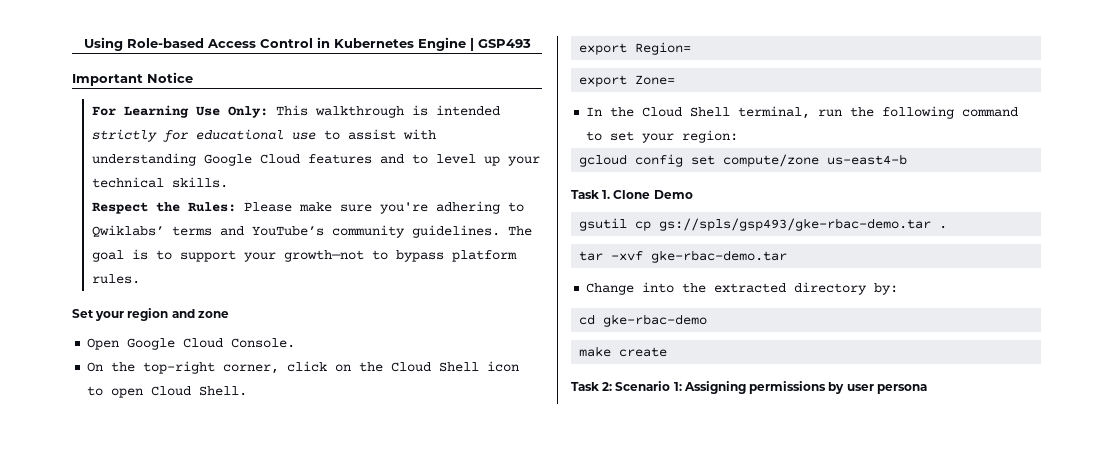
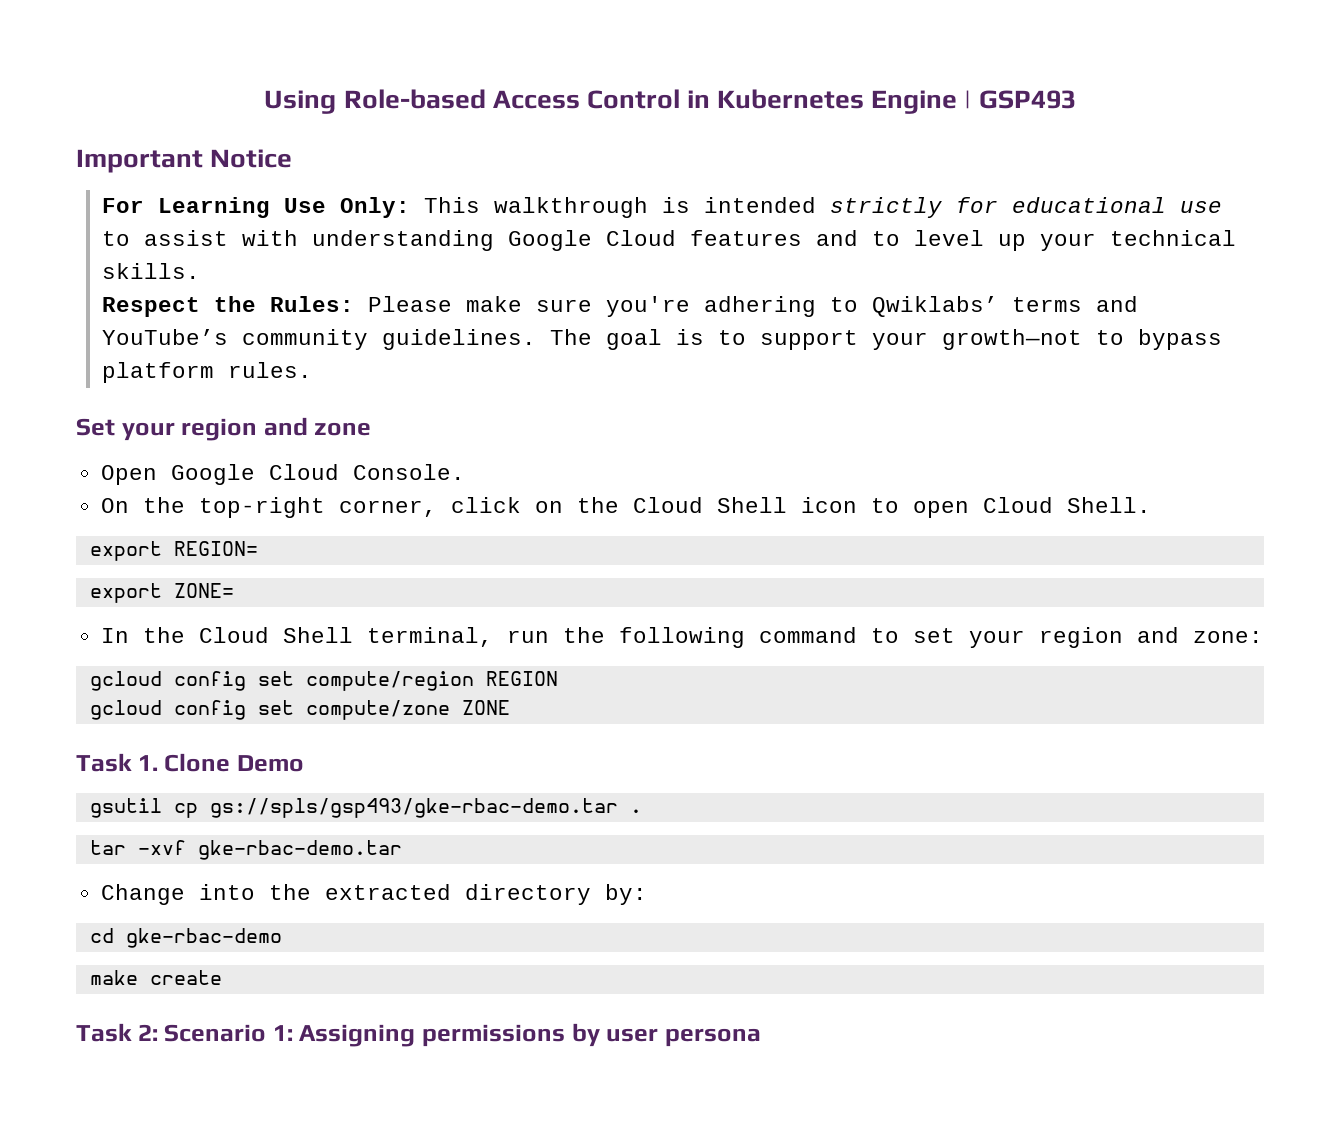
- export Region=
- export Zone=
+ export REGION=
+ export ZONE=
- In the Cloud Shell terminal, run the following command to set your region:
+ In the Cloud Shell terminal, run the following command to set your region and zone:
+ gcloud config set compute/region REGION
- gcloud config set compute/zone us-east4-b
+ gcloud config set compute/zone ZONE

